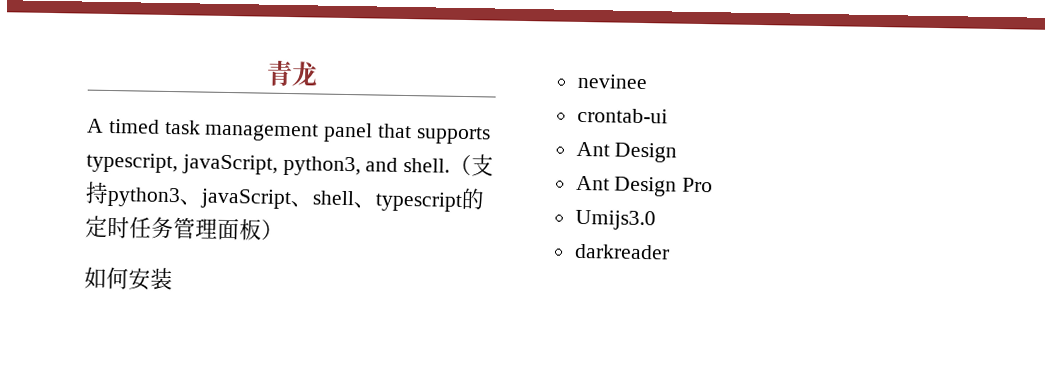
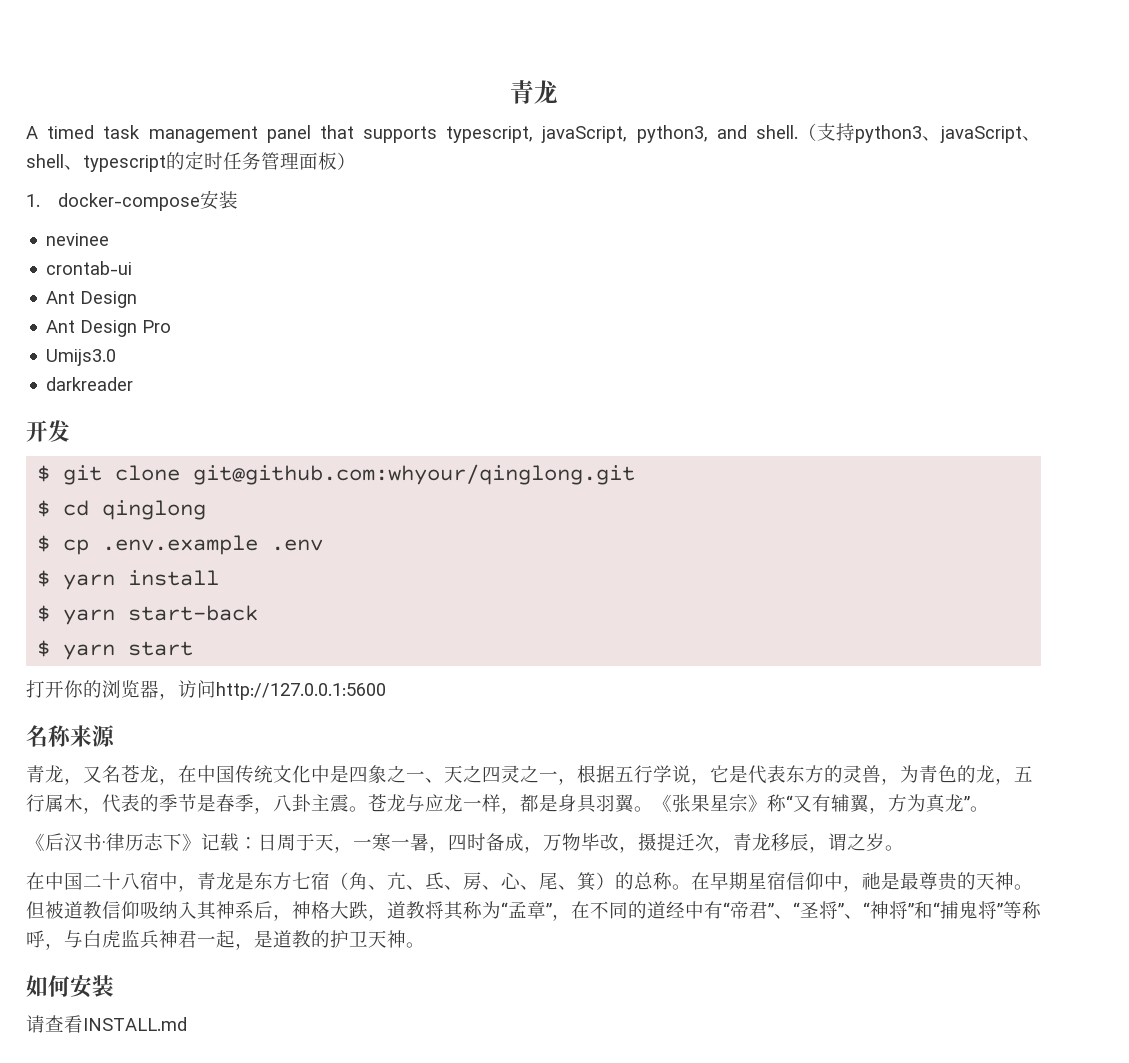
- 如何安装
+ 1. docker-compose安装
+ 开发
+ $ git clone git@github.com:whyour/qinglong.git
+ $ cd qinglong
+ $ cp .env.example .env
+ $ yarn install
+ $ yarn start-back
+ $ yarn start
+ 打开你的浏览器，访问http://127.0.0.1:5600
+ 名称来源
+ 青龙，又名苍龙，在中国传统文化中是四象之一、天之四灵之一，根据五行学说，它是代表东方的灵兽，为青色的龙，五行属木，代表的季节是春季，八卦主震。苍龙与应龙一样，都是身具羽翼。《张果星宗》称“又有辅翼，方为真龙”。
+ 《后汉书·律历志下》记载：日周于天，一寒一暑，四时备成，万物毕改，摄提迁次，青龙移辰，谓之岁。
+ 在中国二十八宿中，青龙是东方七宿（角、亢、氐、房、心、尾、箕）的总称。在早期星宿信仰中，祂是最尊贵的天神。但被道教信仰吸纳入其神系后，神格大跌，道教将其称为“孟章”，在不同的道经中有“帝君”、“圣将”、“神将”和“捕鬼将”等称呼，与白虎监兵神君一起，是道教的护卫天神。
+ 如何安装
+ 请查看INSTALL.md

